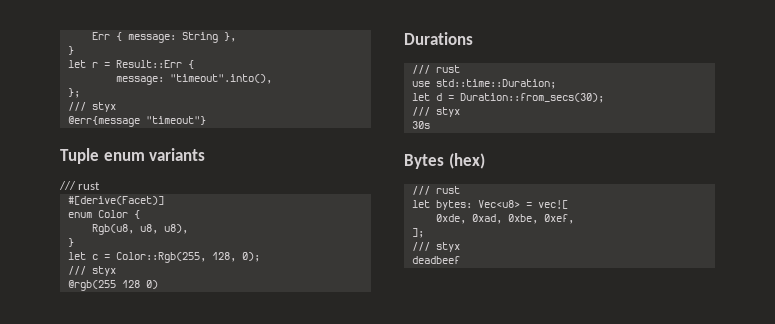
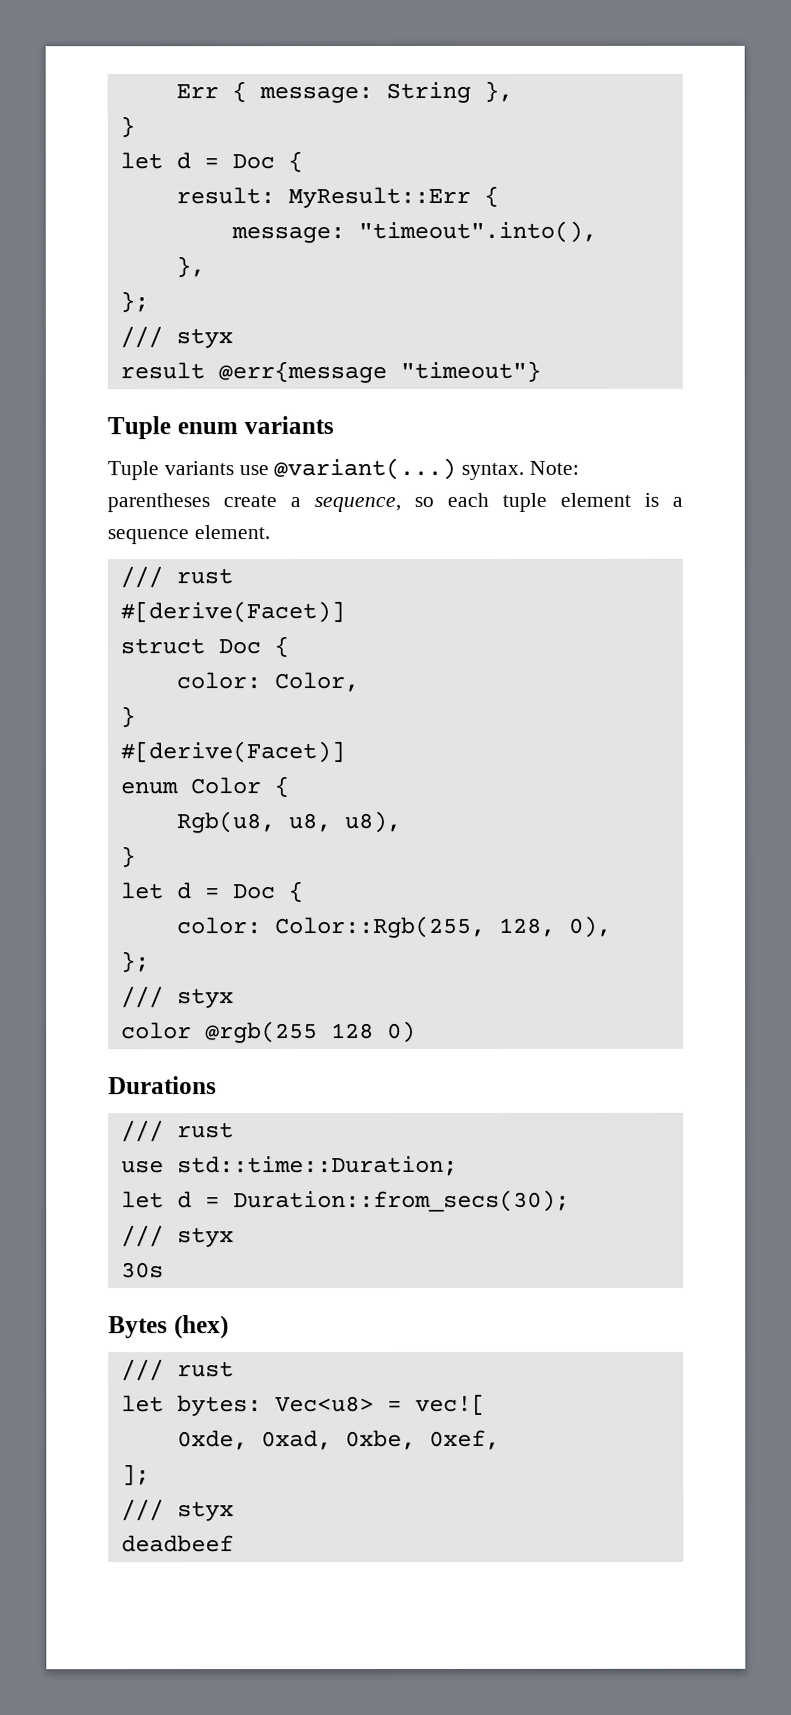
  Err { message: String },
  }
- let r = Result::Err {
+ let d = Doc {
+ result: MyResult::Err {
  message: "timeout".into(),
+ },
  };
  /// styx
- @err{message "timeout"}
+ result @err{message "timeout"}
  Tuple enum variants
+ Tuple variants use @variant(...) syntax. Note: parentheses create a sequence, so each tuple element is a sequence element.
  /// rust
+ #[derive(Facet)]
+ struct Doc {
+ color: Color,
+ }
  Rgb(u8, u8, u8),
  }
- let c = Color::Rgb(255, 128, 0);
+ let d = Doc {
+ color: Color::Rgb(255, 128, 0),
+ };
  /// styx
- @rgb(255 128 0)
+ color @rgb(255 128 0)

